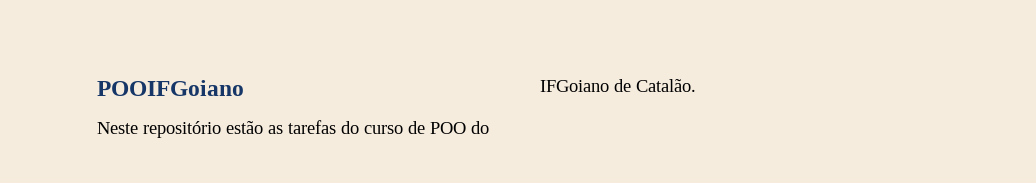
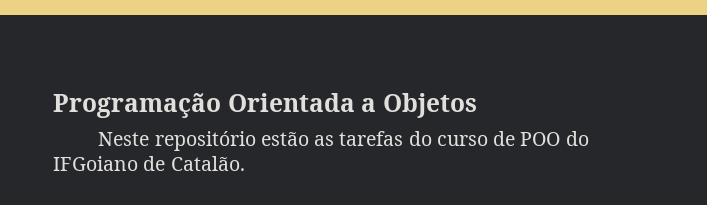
- POOIFGoiano
+ Programação Orientada a Objetos

